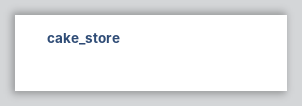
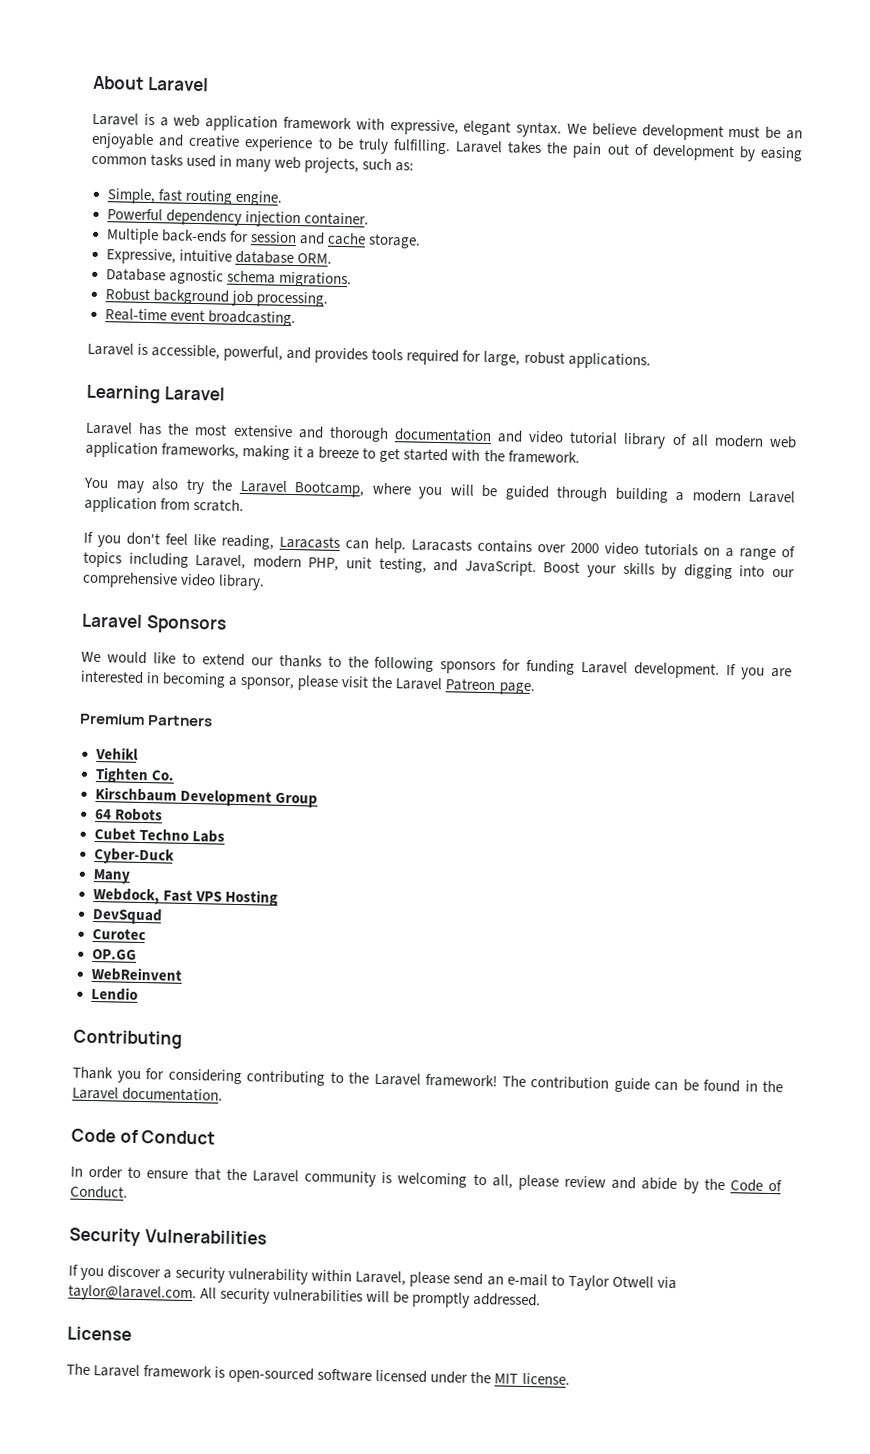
- cake_store
+ About Laravel
+ Laravel is a web application framework with expressive, elegant syntax. We believe development must be an enjoyable and creative experience to be truly fulfilling. Laravel takes the pain out of development by easing common tasks used in many web projects, such as:
+ Simple, fast routing engine.
+ Powerful dependency injection container.
+ Multiple back-ends for session and cache storage.
+ Expressive, intuitive database ORM.
+ Database agnostic schema migrations.
+ Robust background job processing.
+ Real-time event broadcasting.
+ Laravel is accessible, powerful, and provides tools required for large, robust applications.
+ Learning Laravel
+ Laravel has the most extensive and thorough documentation and video tutorial library of all modern web application frameworks, making it a breeze to get started with the framework.
+ You may also try the Laravel Bootcamp, where you will be guided through building a modern Laravel application from scratch.
+ If you don't feel like reading, Laracasts can help. Laracasts contains over 2000 video tutorials on a range of topics including Laravel, modern PHP, unit testing, and JavaScript. Boost your skills by digging into our comprehensive video library.
+ Laravel Sponsors
+ We would like to extend our thanks to the following sponsors for funding Laravel development. If you are interested in becoming a sponsor, please visit the Laravel Patreon page.
+ Premium Partners
+ Vehikl
+ Tighten Co.
+ Kirschbaum Development Group
+ 64 Robots
+ Cubet Techno Labs
+ Cyber-Duck
+ Many
+ Webdock, Fast VPS Hosting
+ DevSquad
+ Curotec
+ OP.GG
+ WebReinvent
+ Lendio
+ Contributing
+ Thank you for considering contributing to the Laravel framework! The contribution guide can be found in the Laravel documentation.
+ Code of Conduct
+ In order to ensure that the Laravel community is welcoming to all, please review and abide by the Code of Conduct.
+ Security Vulnerabilities
+ If you discover a security vulnerability within Laravel, please send an e-mail to Taylor Otwell via taylor@laravel.com. All security vulnerabilities will be promptly addressed.
+ License
+ The Laravel framework is open-sourced software licensed under the MIT license.

